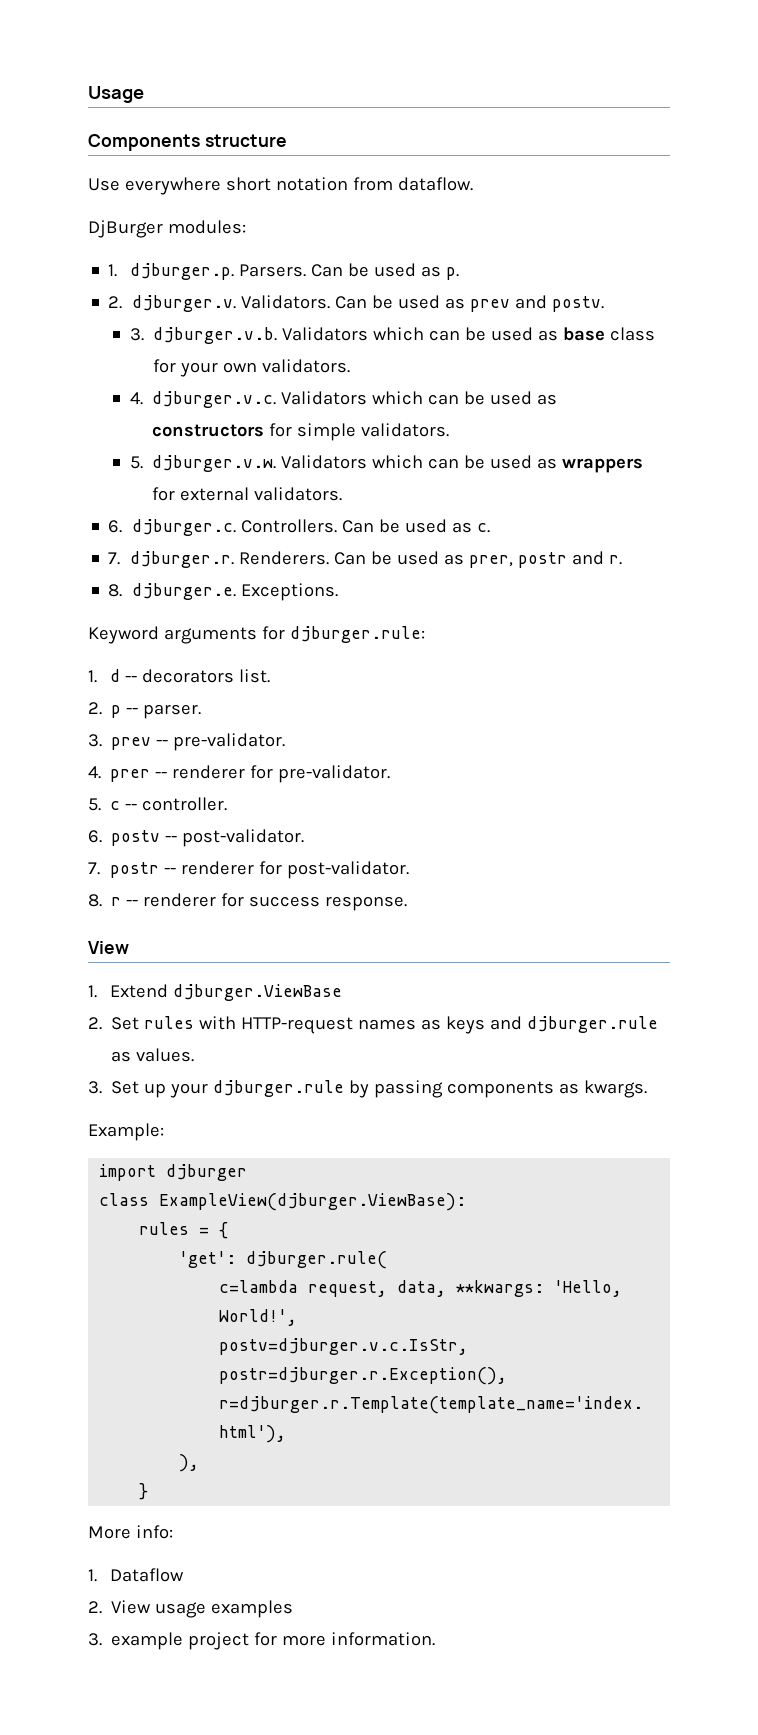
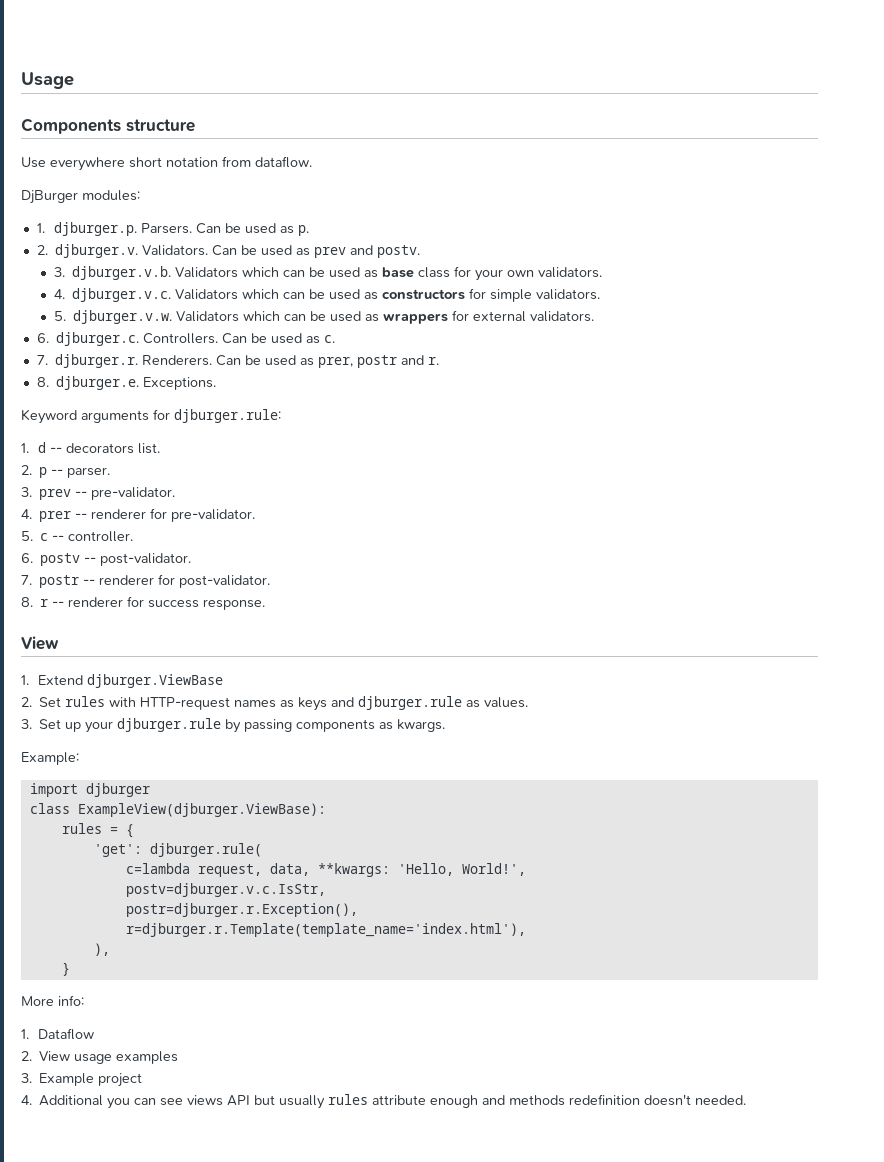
- 3. example project for more information.
+ 3. Example project
+ 4. Additional you can see views API but usually rules attribute enough and methods redefinition doesn't needed.

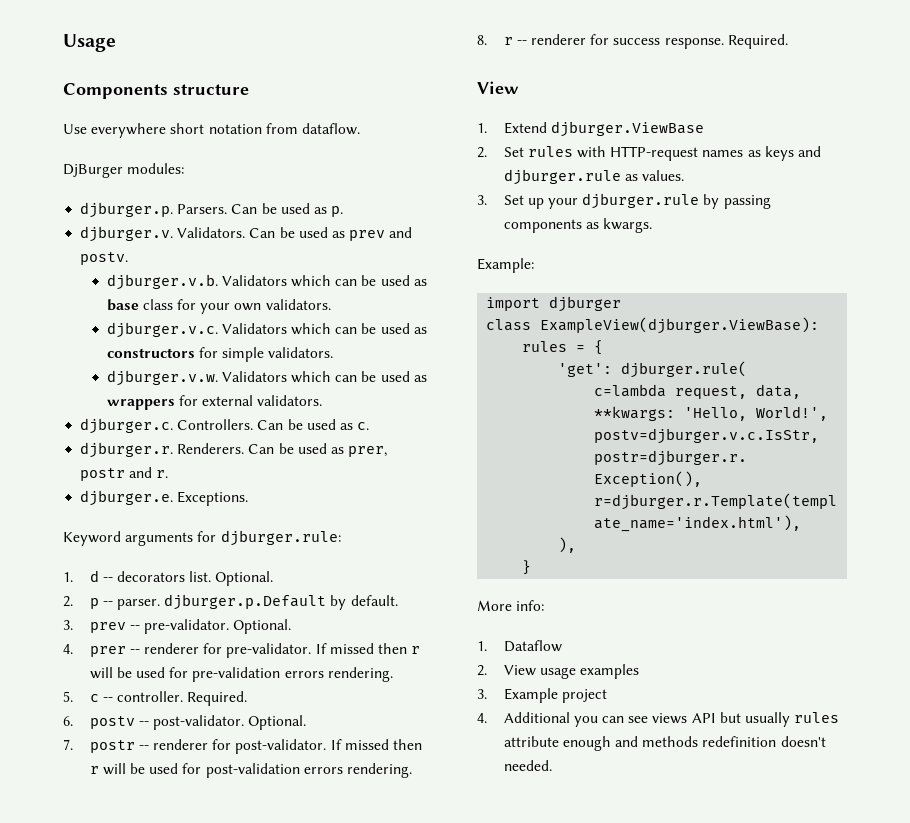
- 1. djburger.p. Parsers.
+ djburger.p. Parsers.
- 2. djburger.v. Validators.
+ djburger.v. Validators.
- 3. djburger.v.b. Validators which can be used as base class for your own validators.
+ djburger.v.b. Validators which can be used as base class for your own validators.
- 4. djburger.v.c. Validators which can be used as constructors for simple validators.
+ djburger.v.c. Validators which can be used as constructors for simple validators.
- 5. djburger.v.w. Validators which can be used as wrappers for external validators.
+ djburger.v.w. Validators which can be used as wrappers for external validators.
- 6. djburger.c. Controllers.
+ djburger.c. Controllers.
- 7. djburger.r. Renderers.
+ djburger.r. Renderers.
- 8. djburger.e. Exceptions.
+ djburger.e. Exceptions.
- 1. d -- decorators list.
+ 1. d -- decorators list. Optional.
- 2. p -- parser.
+ 2. p -- parser. djburger.p.Default by default.
- 3. prev -- pre-validator.
+ 3. prev -- pre-validator. Optional.
+ If missed then r will be used for pre-validation errors rendering.
- 5. c -- controller.
+ 5. c -- controller. Required.
- 6. postv -- post-validator.
+ 6. postv -- post-validator. Optional.
+ If missed then r will be used for post-validation errors rendering.
- 8. r -- renderer for success response.
+ 8. r -- renderer for success response. Required.

